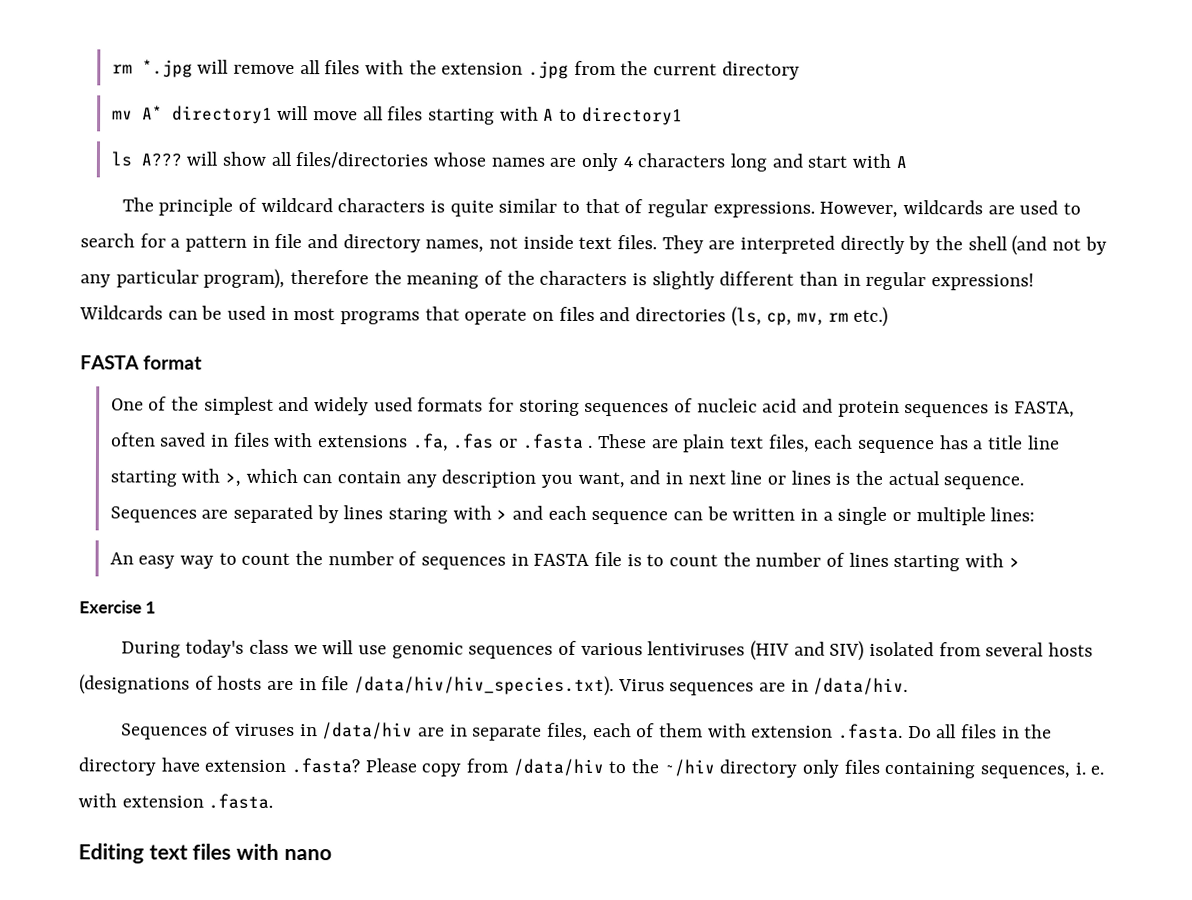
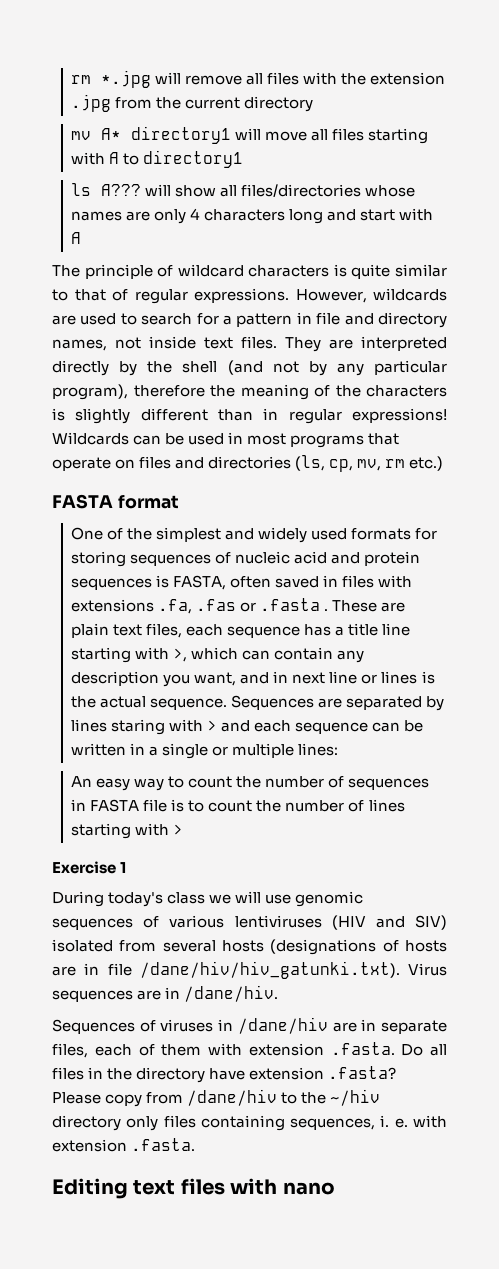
- During today's class we will use genomic sequences of various lentiviruses (HIV and SIV) isolated from several hosts (designations of hosts are in file /data/hiv/hiv_species.txt). Virus sequences are in /data/hiv.
+ During today's class we will use genomic sequences of various lentiviruses (HIV and SIV) isolated from several hosts (designations of hosts are in file /dane/hiv/hiv_gatunki.txt). Virus sequences are in /dane/hiv.
- Sequences of viruses in /data/hiv are in separate files, each of them with extension .fasta. Do all files in the directory have extension .fasta?
+ Sequences of viruses in /dane/hiv are in separate files, each of them with extension .fasta. Do all files in the directory have extension .fasta?
- Please copy from /data/hiv to the ~/hiv directory only files containing sequences, i. e. with extension .fasta.
+ Please copy from /dane/hiv to the ~/hiv directory only files containing sequences, i. e. with extension .fasta.

